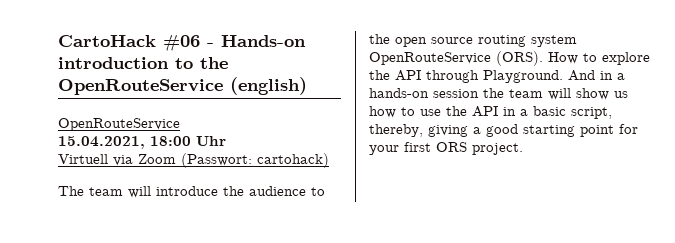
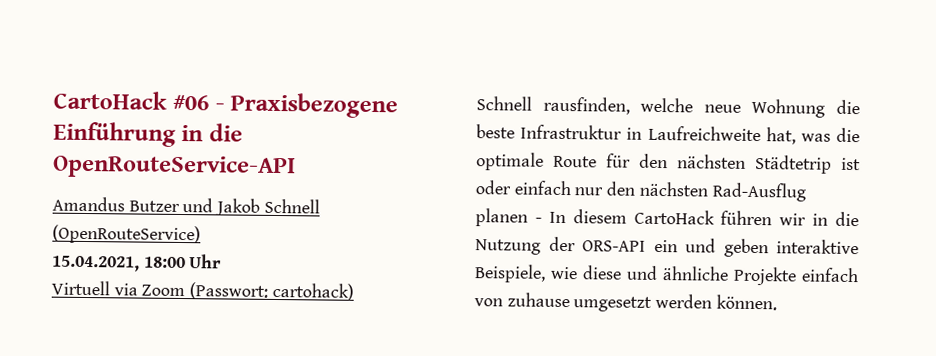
- CartoHack #06 - Hands-on introduction to the OpenRouteService (english)
- OpenRouteService
+ CartoHack #06 - Praxisbezogene Einführung in die OpenRouteService-API
+ Amandus Butzer und Jakob Schnell (OpenRouteService)
- The team will introduce the audience to the open source routing system OpenRouteService (ORS). How to explore the API through Playground. And in a hands-on session the team will show us how to use the API in a basic script, thereby, giving a good starting point for your first ORS project.
+ Schnell rausfinden, welche neue Wohnung die beste Infrastruktur in Laufreichweite hat, was die optimale Route für den nächsten Städtetrip ist oder einfach nur den nächsten Rad-Ausflug planen - In diesem CartoHack führen wir in die Nutzung der ORS-API ein und geben interaktive Beispiele, wie diese und ähnliche Projekte einfach von zuhause umgesetzt werden können.

